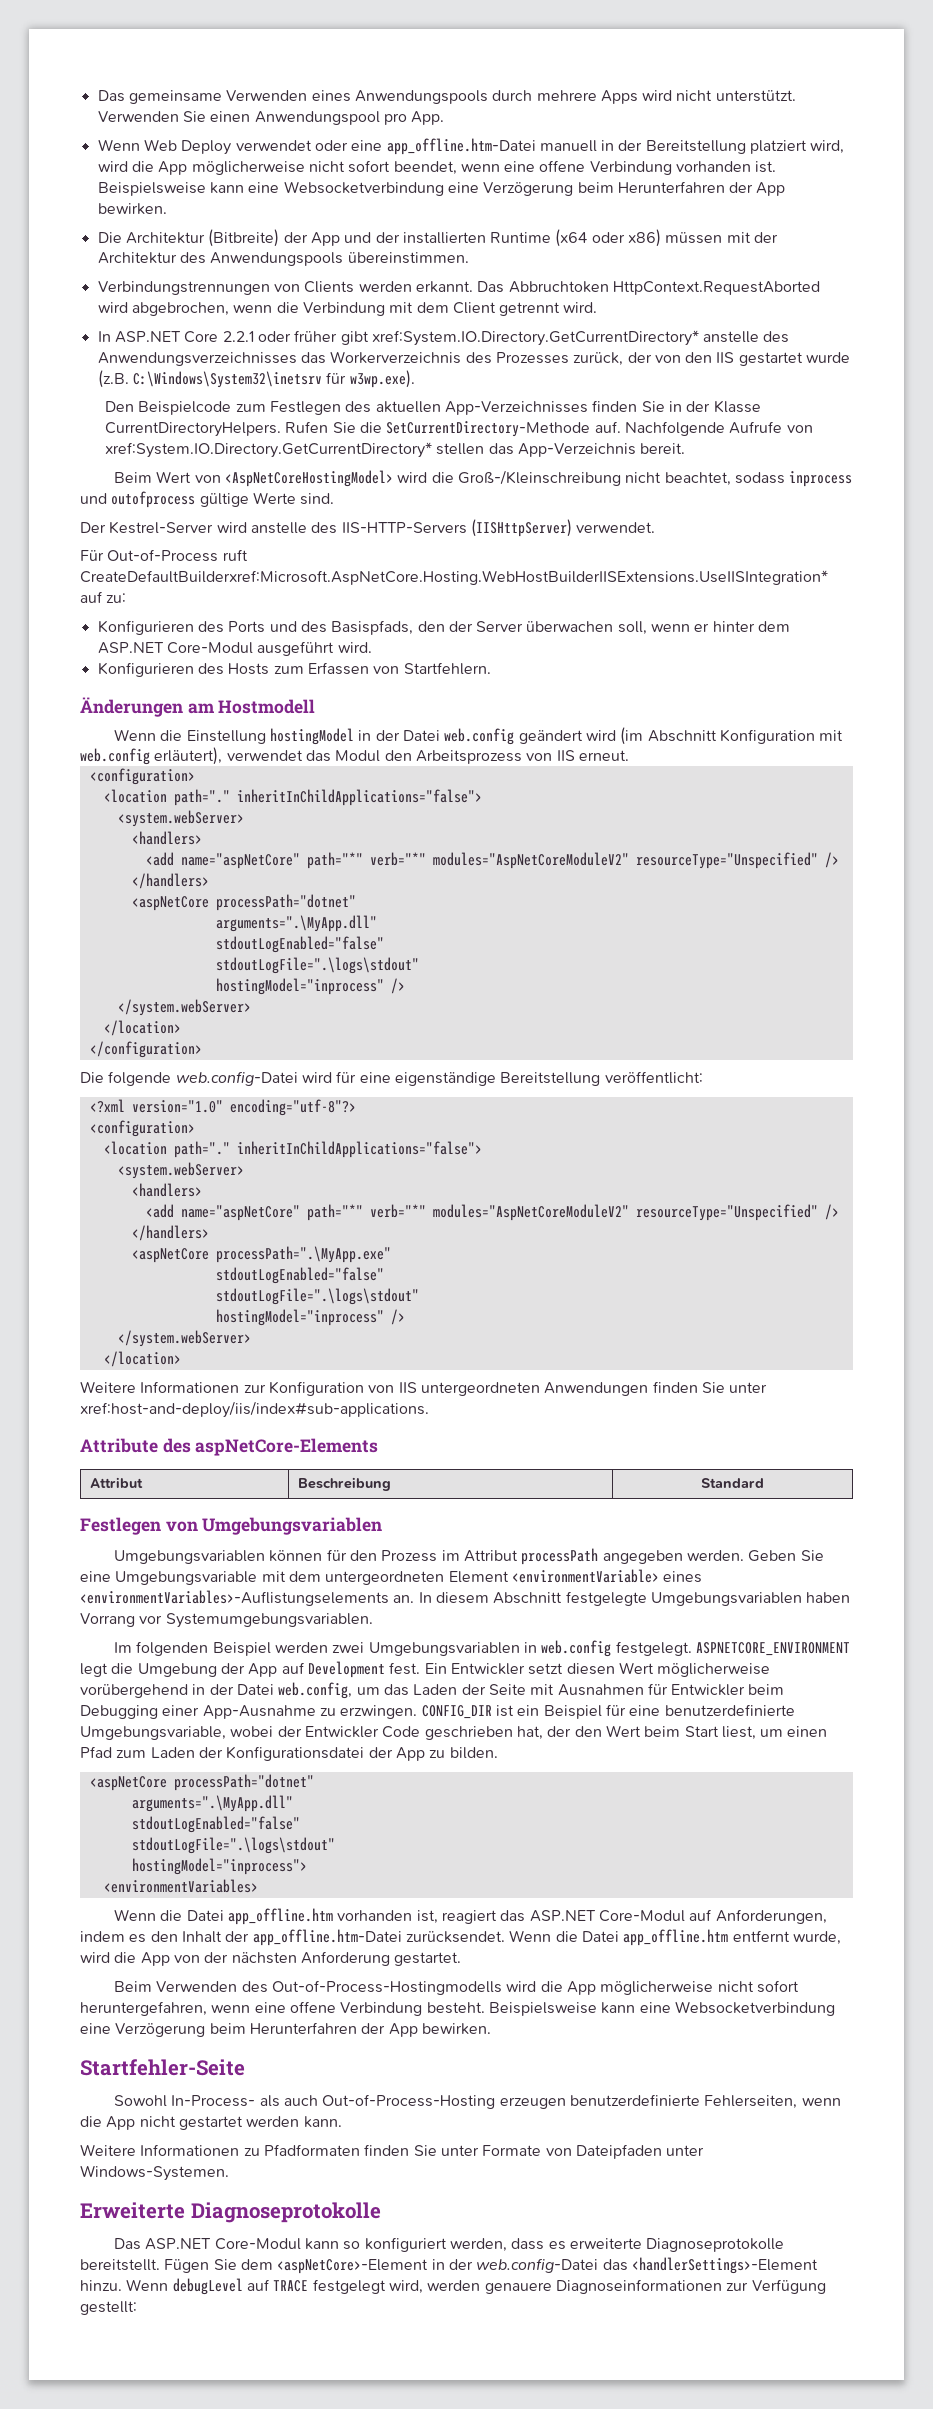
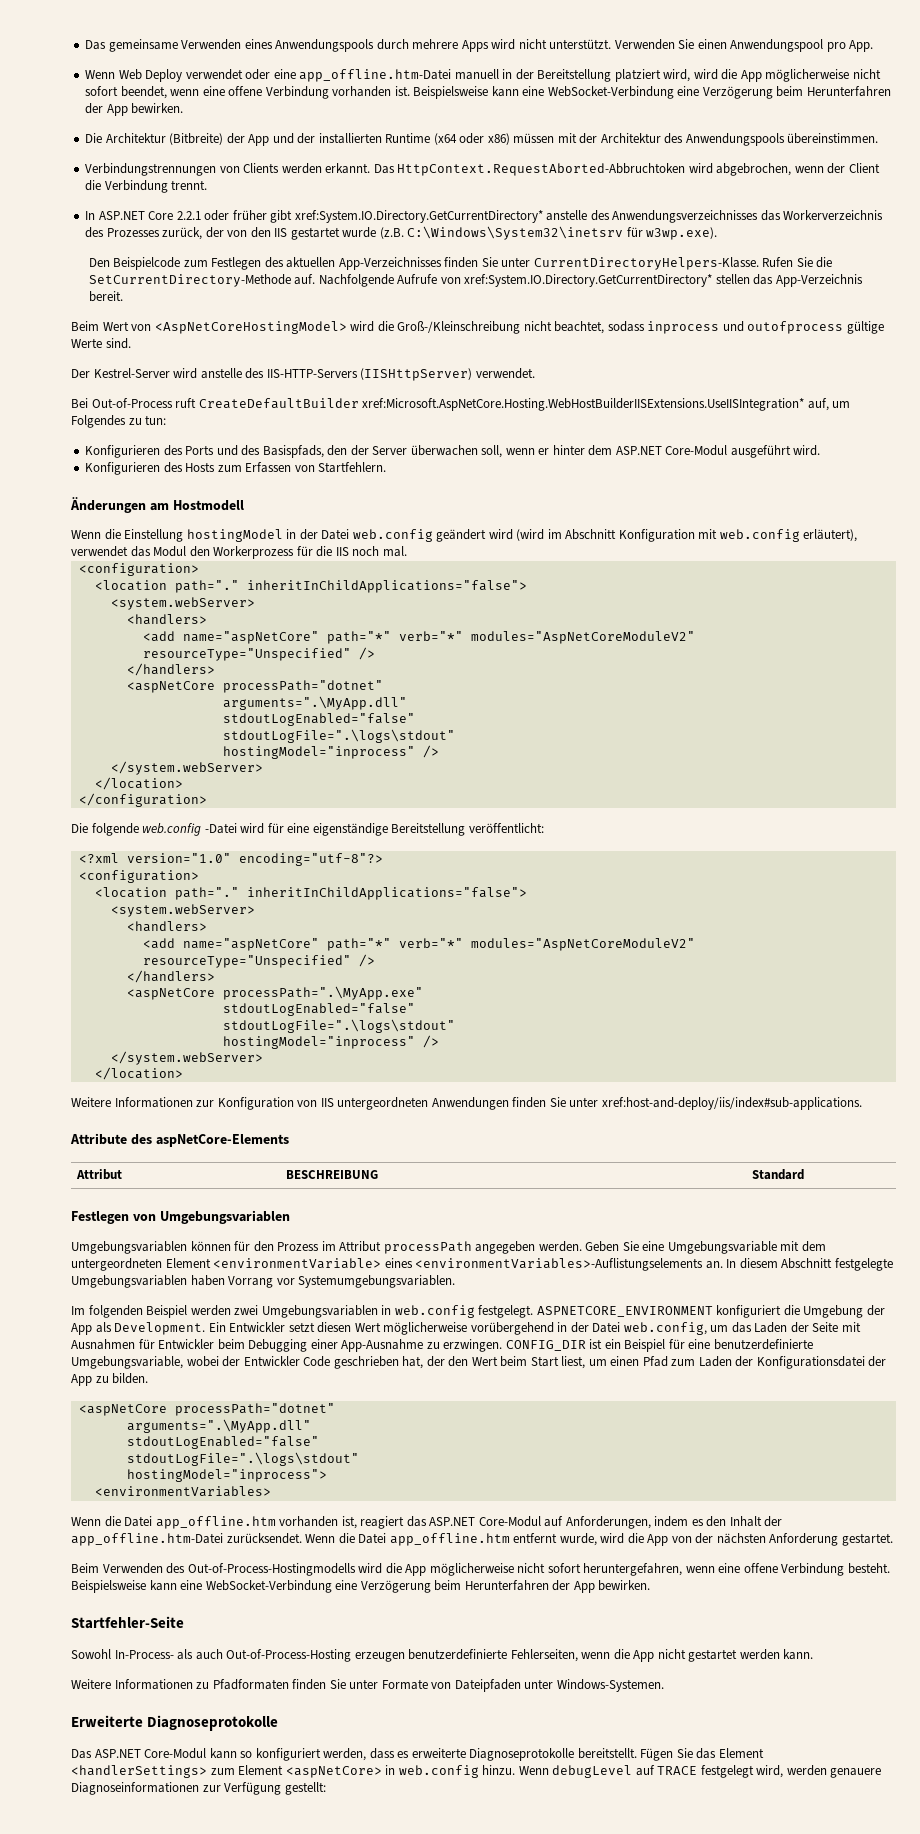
- Wenn Web Deploy verwendet oder eine app_offline.htm-Datei manuell in der Bereitstellung platziert wird, wird die App möglicherweise nicht sofort beendet, wenn eine offene Verbindung vorhanden ist. Beispielsweise kann eine Websocketverbindung eine Verzögerung beim Herunterfahren der App bewirken.
+ Wenn Web Deploy verwendet oder eine app_offline.htm-Datei manuell in der Bereitstellung platziert wird, wird die App möglicherweise nicht sofort beendet, wenn eine offene Verbindung vorhanden ist. Beispielsweise kann eine WebSocket-Verbindung eine Verzögerung beim Herunterfahren der App bewirken.
- Das Abbruchtoken HttpContext.RequestAborted wird abgebrochen, wenn die Verbindung mit dem Client getrennt wird.
+ Das HttpContext.RequestAborted-Abbruchtoken wird abgebrochen, wenn der Client die Verbindung trennt.
- Den Beispielcode zum Festlegen des aktuellen App-Verzeichnisses finden Sie in der Klasse CurrentDirectoryHelpers.
+ Den Beispielcode zum Festlegen des aktuellen App-Verzeichnisses finden Sie unter CurrentDirectoryHelpers-Klasse.
- Für Out-of-Process ruft CreateDefaultBuilderxref:Microsoft.AspNetCore.Hosting.WebHostBuilderIISExtensions.UseIISIntegration* auf zu:
+ Bei Out-of-Process ruft CreateDefaultBuilder xref:Microsoft.AspNetCore.Hosting.WebHostBuilderIISExtensions.UseIISIntegration* auf, um Folgendes zu tun:
- Wenn die Einstellung hostingModel in der Datei web.config geändert wird (im Abschnitt Konfiguration mit web.config erläutert), verwendet das Modul den Arbeitsprozess von IIS erneut.
+ Wenn die Einstellung hostingModel in der Datei web.config geändert wird (wird im Abschnitt Konfiguration mit web.config erläutert), verwendet das Modul den Workerprozess für die IIS noch mal.
- Die folgende web.config-Datei wird für eine eigenständige Bereitstellung veröffentlicht:
+ Die folgende web.config -Datei wird für eine eigenständige Bereitstellung veröffentlicht:
- Attribut | Beschreibung | Standard
+ Attribut | BESCHREIBUNG | Standard
- ASPNETCORE_ENVIRONMENT legt die Umgebung der App auf Development fest.
+ ASPNETCORE_ENVIRONMENT konfiguriert die Umgebung der App als Development.
- Beim Verwenden des Out-of-Process-Hostingmodells wird die App möglicherweise nicht sofort heruntergefahren, wenn eine offene Verbindung besteht. Beispielsweise kann eine Websocketverbindung eine Verzögerung beim Herunterfahren der App bewirken.
+ Beim Verwenden des Out-of-Process-Hostingmodells wird die App möglicherweise nicht sofort heruntergefahren, wenn eine offene Verbindung besteht. Beispielsweise kann eine WebSocket-Verbindung eine Verzögerung beim Herunterfahren der App bewirken.
- Fügen Sie dem <aspNetCore>-Element in der web.config-Datei das <handlerSettings>-Element hinzu.
+ Fügen Sie das Element <handlerSettings> zum Element <aspNetCore> in web.config hinzu.

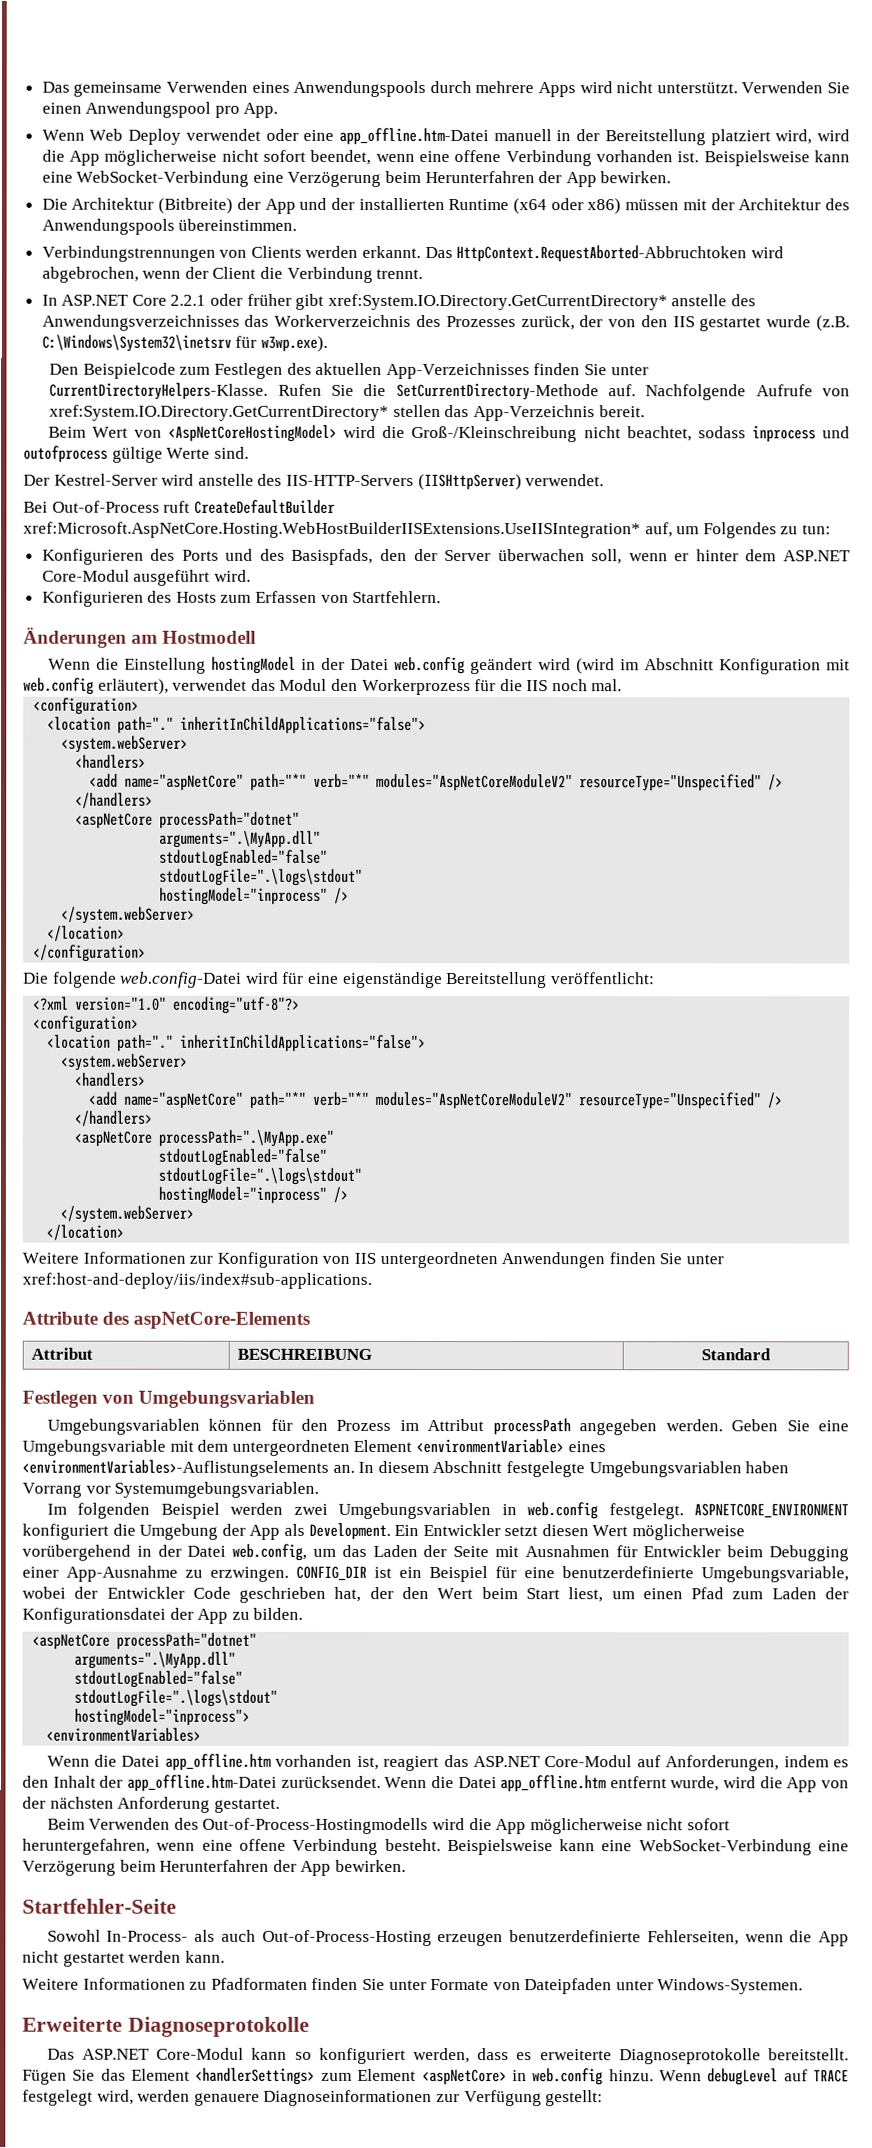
- Die folgende web.config -Datei wird für eine eigenständige Bereitstellung veröffentlicht:
+ Die folgende web.config-Datei wird für eine eigenständige Bereitstellung veröffentlicht:

